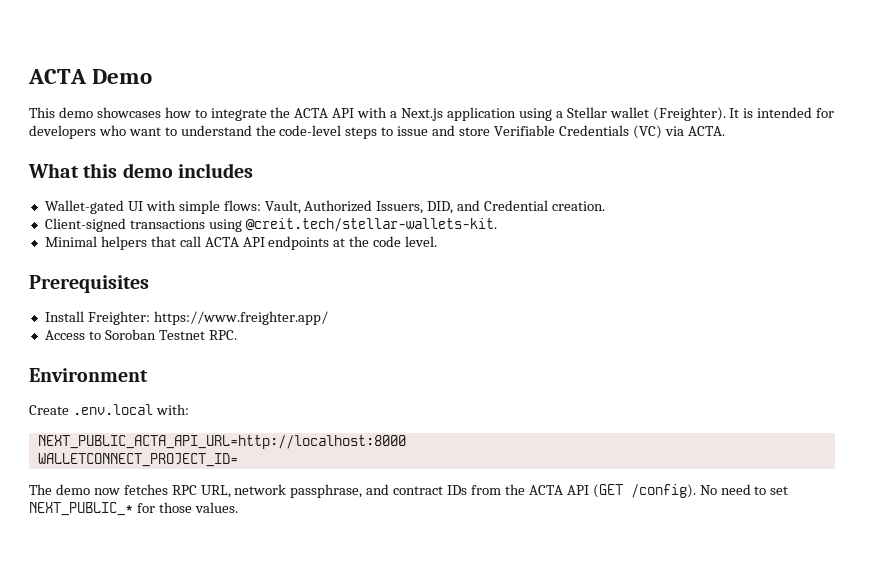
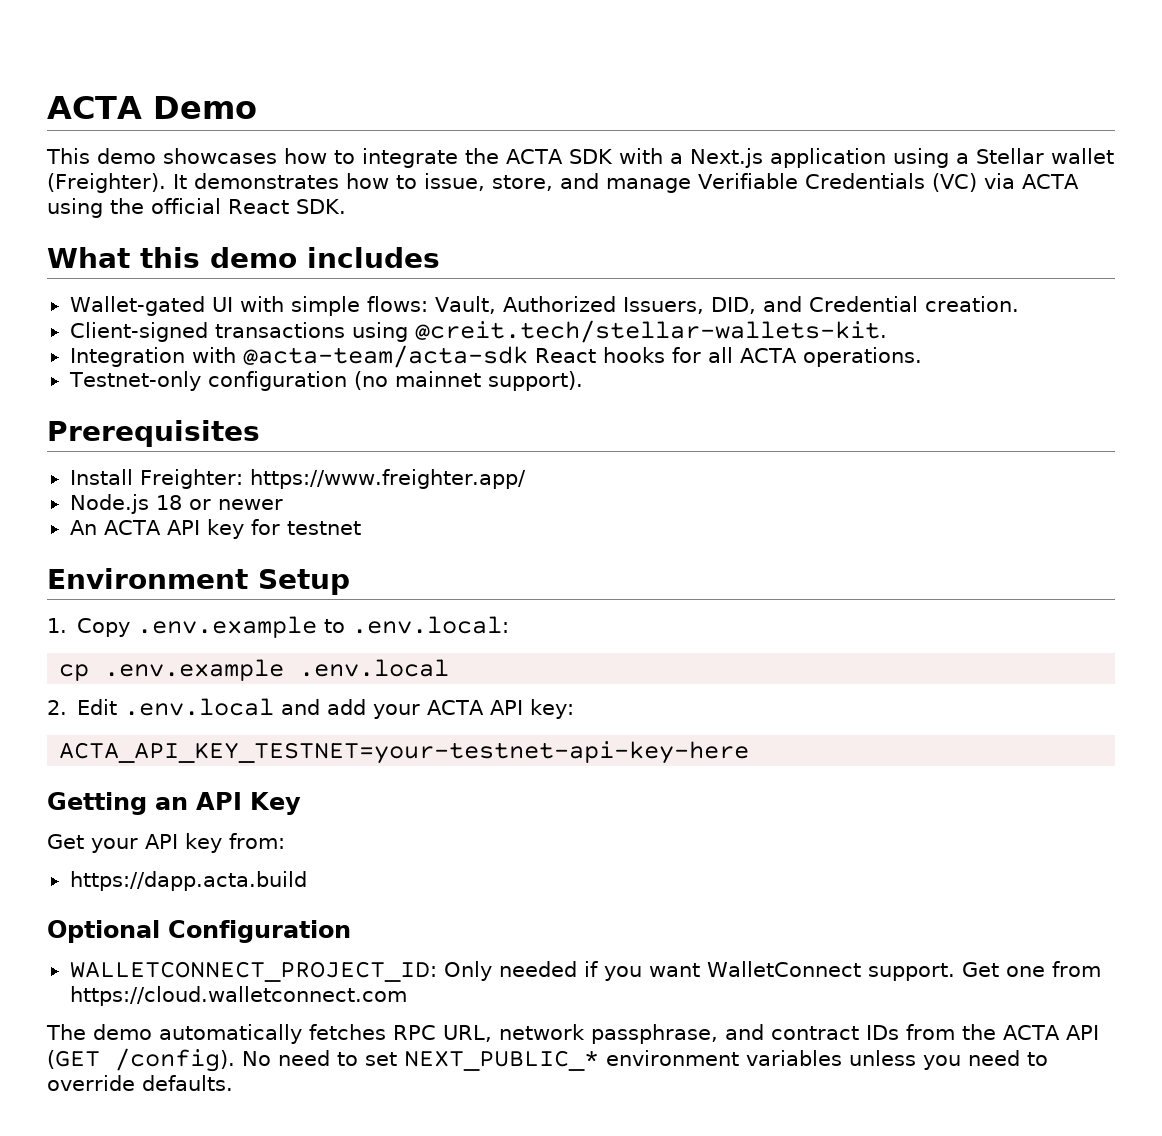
- This demo showcases how to integrate the ACTA API with a Next.js application using a Stellar wallet (Freighter).
+ This demo showcases how to integrate the ACTA SDK with a Next.js application using a Stellar wallet (Freighter).
- It is intended for developers who want to understand the code-level steps to issue and store Verifiable Credentials (VC) via ACTA.
+ It demonstrates how to issue, store, and manage Verifiable Credentials (VC) via ACTA using the official React SDK.
- Minimal helpers that call ACTA API endpoints at the code level.
+ Integration with @acta-team/acta-sdk React hooks for all ACTA operations.
+ Testnet-only configuration (no mainnet support).
  Prerequisites
  Install Freighter: https://www.freighter.app/
- Access to Soroban Testnet RPC.
- Environment
- Create .env.local with:
- NEXT_PUBLIC_ACTA_API_URL=http://localhost:8000
- WALLETCONNECT_PROJECT_ID=
+ Node.js 18 or newer
+ An ACTA API key for testnet
+ Environment Setup
+ 1. Copy .env.example to .env.local:
+ cp .env.example .env.local
+ 2. Edit .env.local and add your ACTA API key:
+ ACTA_API_KEY_TESTNET=your-testnet-api-key-here
+ Getting an API Key
+ Get your API key from:
+ https://dapp.acta.build
+ Optional Configuration
+ WALLETCONNECT_PROJECT_ID: Only needed if you want WalletConnect support. Get one from https://cloud.walletconnect.com
- The demo now fetches RPC URL, network passphrase, and contract IDs from the ACTA API (GET /config).
+ The demo automatically fetches RPC URL, network passphrase, and contract IDs from the ACTA API (GET /config).
- No need to set NEXT_PUBLIC_* for those values.
+ No need to set NEXT_PUBLIC_* environment variables unless you need to override defaults.

